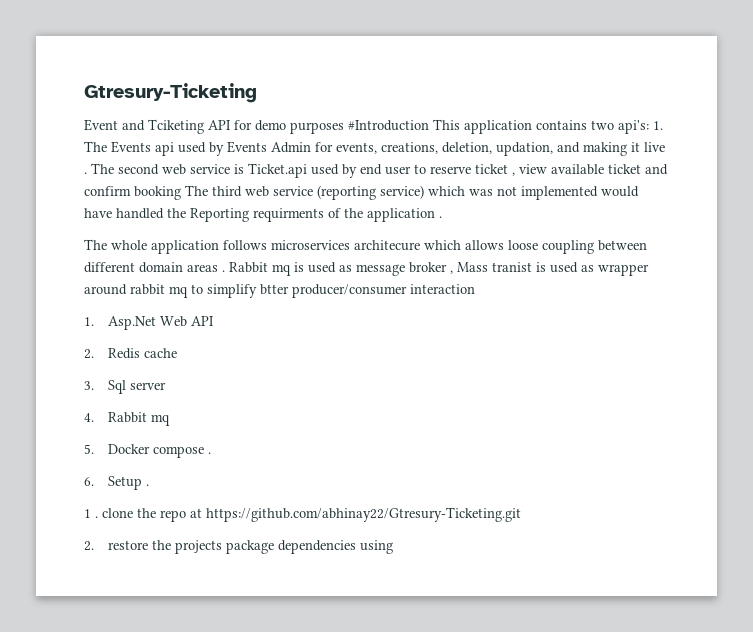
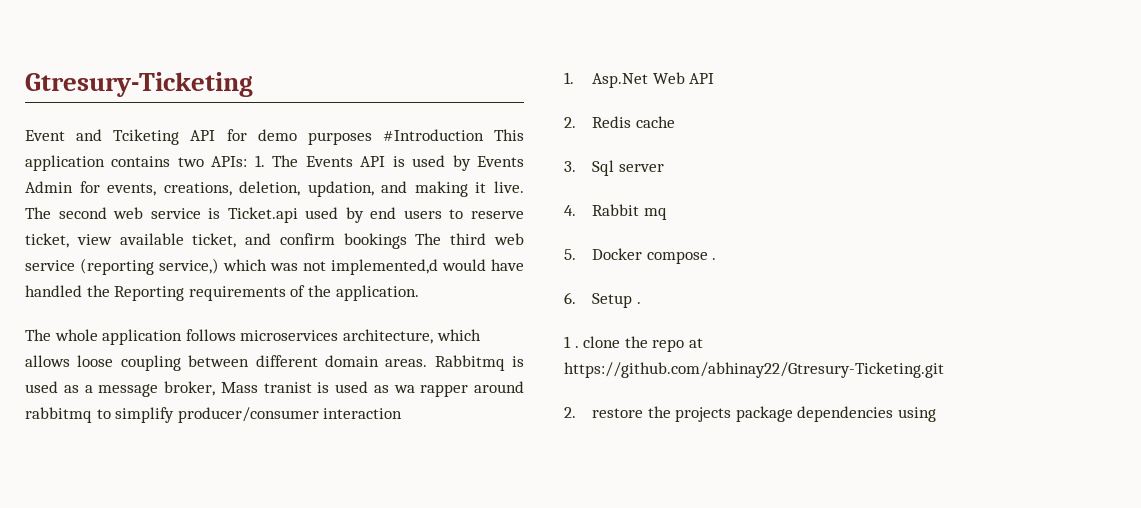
- Event and Tciketing API for demo purposes #Introduction This application contains two api's: 1. The Events api used by Events Admin for events, creations, deletion, updation, and making it live .
+ Event and Tciketing API for demo purposes #Introduction This application contains two APIs: 1. The Events API is used by Events Admin for events, creations, deletion, updation, and making it live.
- The second web service is Ticket.api used by end user to reserve ticket , view available ticket and confirm booking The third web service (reporting service) which was not implemented would have handled the Reporting requirments of the application .
+ The second web service is Ticket.api used by end users to reserve ticket, view available ticket, and confirm bookings The third web service (reporting service,) which was not implemented,d would have handled the Reporting requirements of the application.
- The whole application follows microservices architecure which allows loose coupling between different domain areas . Rabbit mq is used as message broker , Mass tranist is used as wrapper around rabbit mq to simplify btter producer/consumer interaction
+ The whole application follows microservices architecture, which allows loose coupling between different domain areas. Rabbitmq is used as a message broker, Mass tranist is used as wa rapper around rabbitmq to simplify producer/consumer interaction

